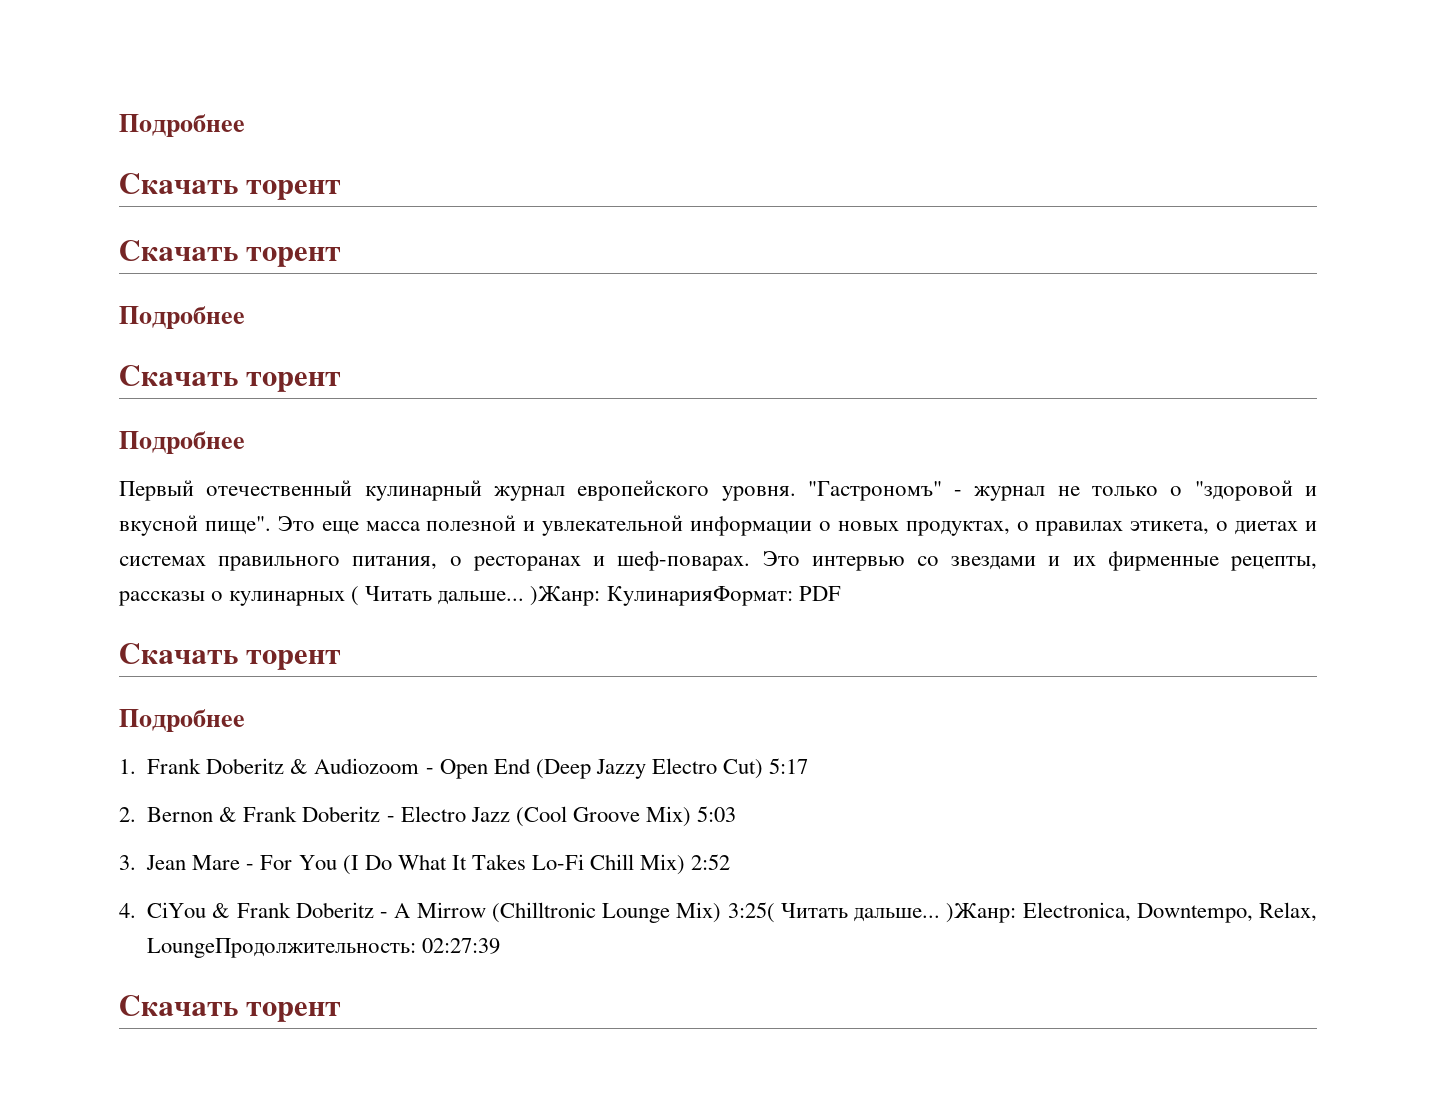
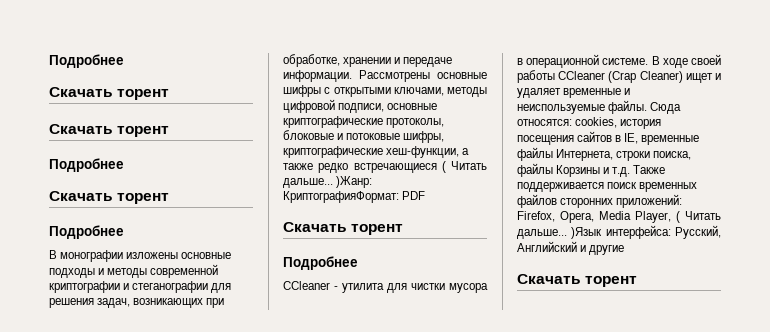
- Первый отечественный кулинарный журнал европейского уровня. "Гастрономъ" - журнал не только о "здоровой и вкусной пище". Это еще масса полезной и увлекательной информации о новых продуктах, о правилах этикета, о диетах и системах правильного питания, о ресторанах и шеф-поварах. Это интервью со звездами и их фирменные рецепты, рассказы о кулинарных ( Читать дальше... )Жанр: КулинарияФормат: PDF
+ В монографии изложены основные подходы и методы современной криптографии и стеганографии для решения задач, возникающих при обработке, хранении и передаче информации. Рассмотрены основные шифры с открытыми ключами, методы цифровой подписи, основные криптографические протоколы, блоковые и потоковые шифры, криптографические хеш-функции, а также редко встречающиеся ( Читать дальше... )Жанр: КриптографияФормат: PDF
- 1. Frank Doberitz & Audiozoom - Open End (Deep Jazzy Electro Cut) 5:17
- 2. Bernon & Frank Doberitz - Electro Jazz (Cool Groove Mix) 5:03
- 3. Jean Mare - For You (I Do What It Takes Lo-Fi Chill Mix) 2:52
- 4. CiYou & Frank Doberitz - A Mirrow (Chilltronic Lounge Mix) 3:25( Читать дальше... )Жанр: Electronica, Downtempo, Relax, LoungeПродолжительность: 02:27:39
+ CCleaner - утилита для чистки мусора в операционной системе. В ходе своей работы CCleaner (Crap Cleaner) ищет и удаляет временные и неиспользуемые файлы. Сюда относятся: cookies, история посещения сайтов в IE, временные файлы Интернета, строки поиска, файлы Корзины и т.д. Также поддерживается поиск временных файлов сторонних приложений: Firefox, Opera, Media Player, ( Читать дальше... )Язык интерфейса: Русский, Английский и другие

